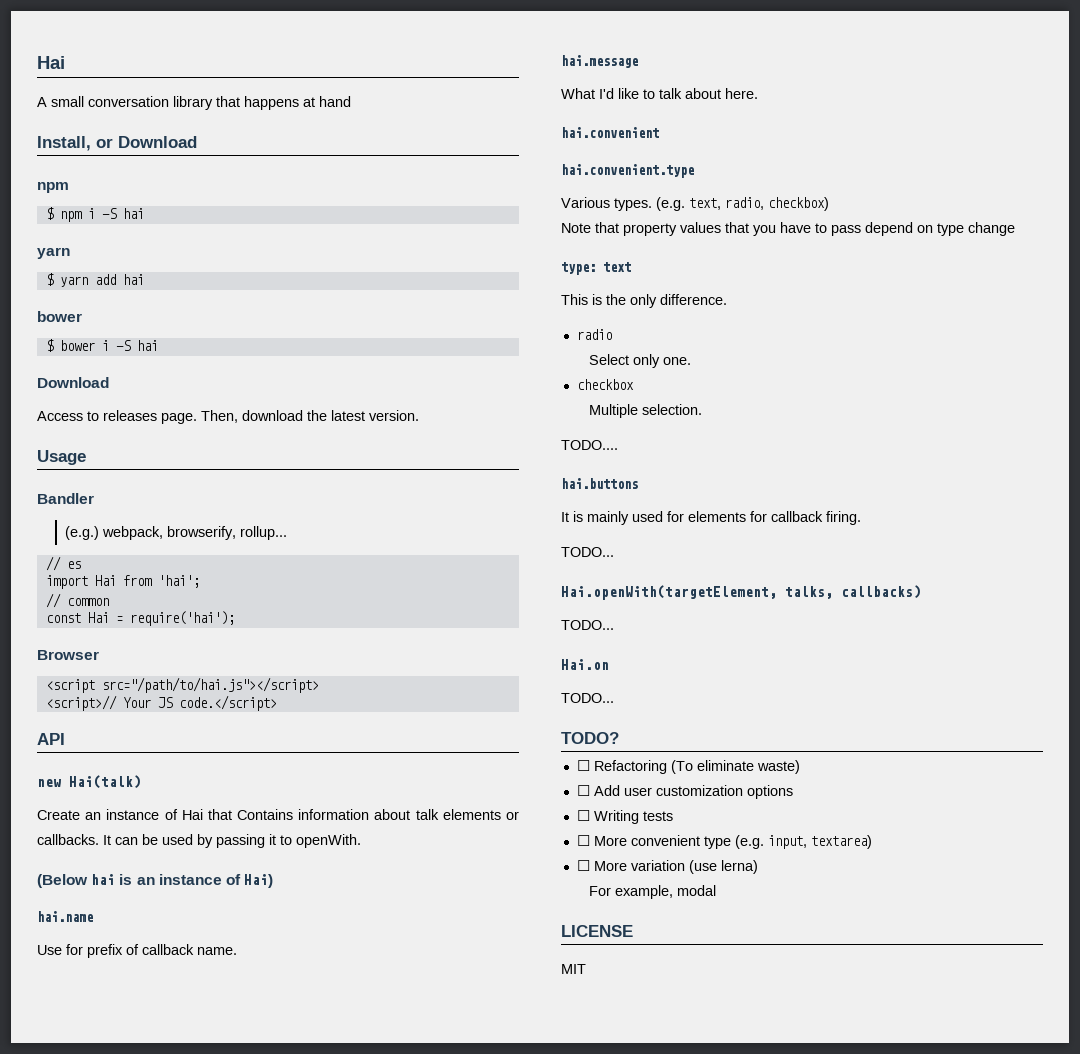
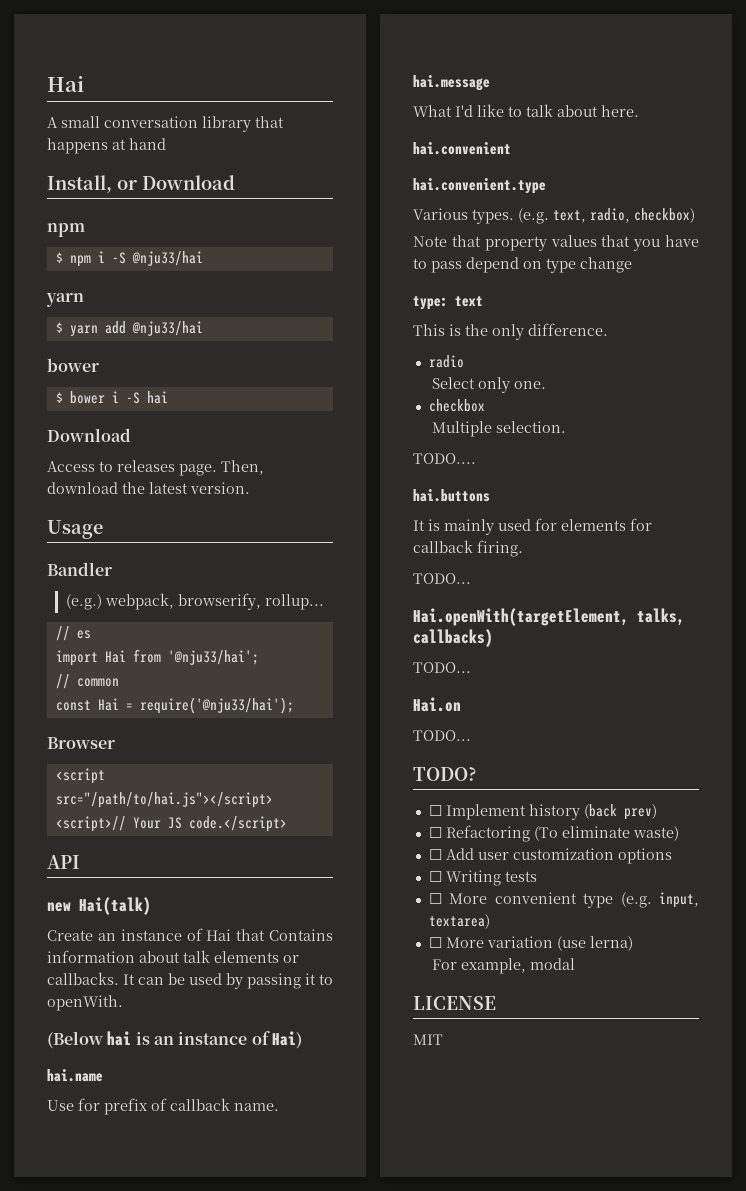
- $ npm i -S hai
+ $ npm i -S @nju33/hai
- $ yarn add hai
+ $ yarn add @nju33/hai
- import Hai from 'hai';
+ import Hai from '@nju33/hai';
- const Hai = require('hai');
+ const Hai = require('@nju33/hai');
+ ☐ Implement history (back prev)

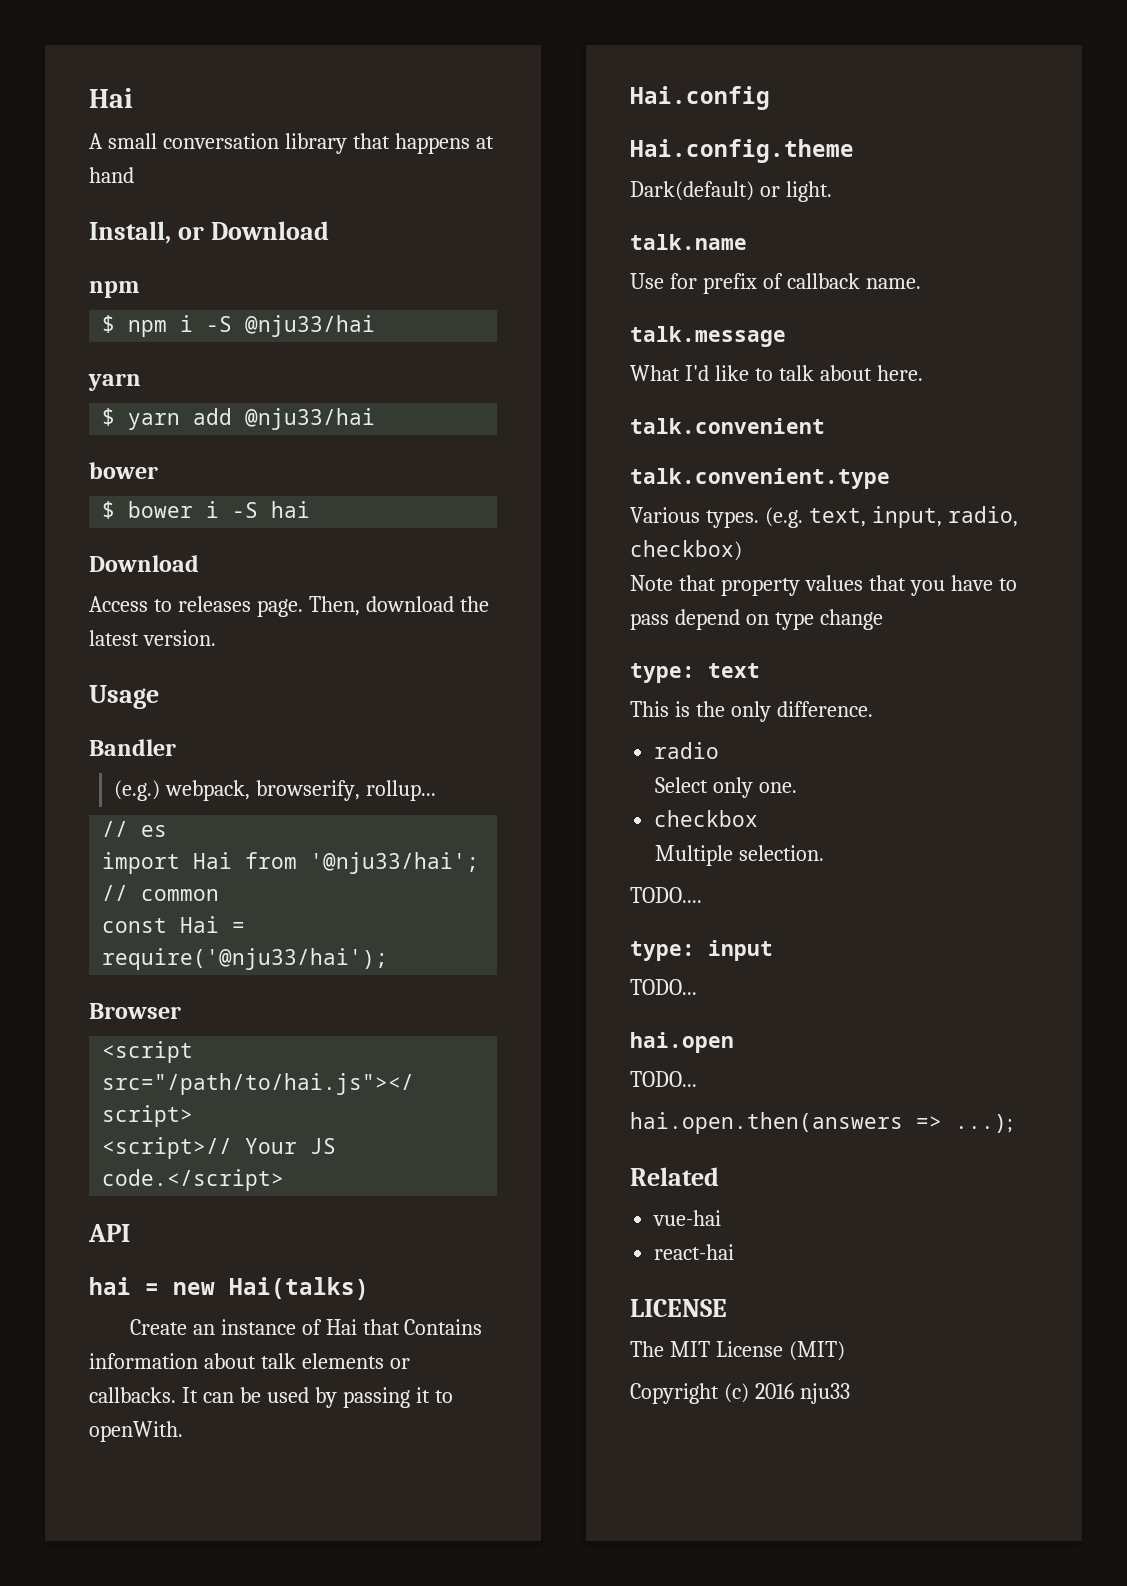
- new Hai(talk)
+ hai = new Hai(talks)
- (Below hai is an instance of Hai)
- hai.name
+ Hai.config
+ Hai.config.theme
+ Dark(default) or light.
+ talk.name
- hai.message
+ talk.message
- hai.convenient
- hai.convenient.type
+ talk.convenient
+ talk.convenient.type
- (e.g. text, radio, checkbox)
+ (e.g. text, input, radio, checkbox)
- hai.buttons
- It is mainly used for elements for callback firing.
+ type: input
  TODO...
- Hai.openWith(targetElement, talks, callbacks)
+ hai.open
  TODO...
- Hai.on
- TODO...
- TODO?
- ☐ Implement history (back prev)
- ☐ Refactoring (To eliminate waste)
- ☐ Add user customization options
- ☐ Writing tests
- ☐ More convenient type (e.g. input, textarea)
- ☐ More variation (use lerna)
- For example, modal
+ hai.open.then(answers => ...);
+ Related
+ vue-hai
+ react-hai
  LICENSE
- MIT
+ The MIT License (MIT)
+ Copyright (c) 2016 nju33

